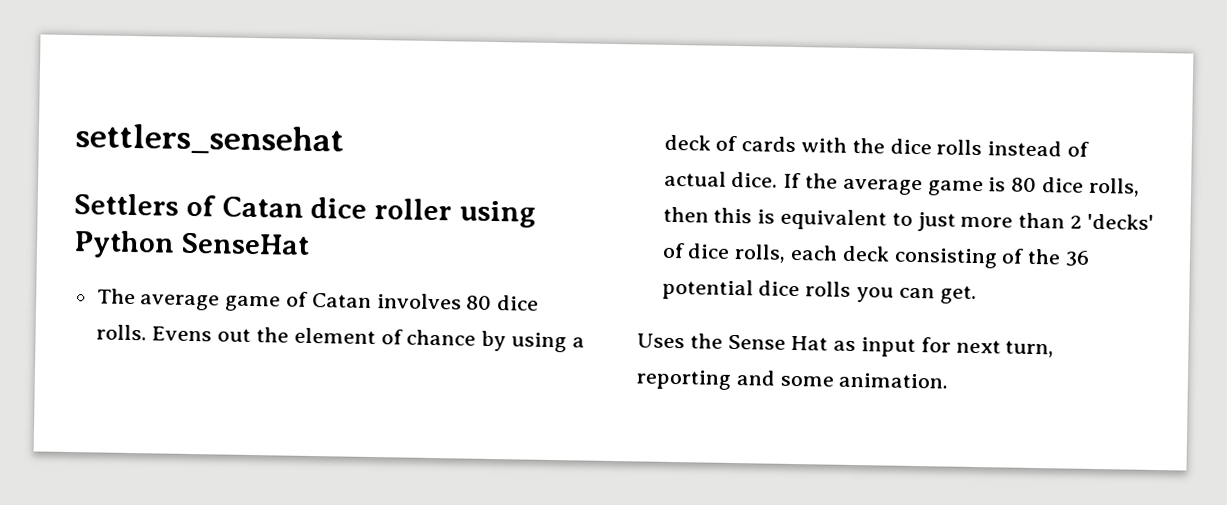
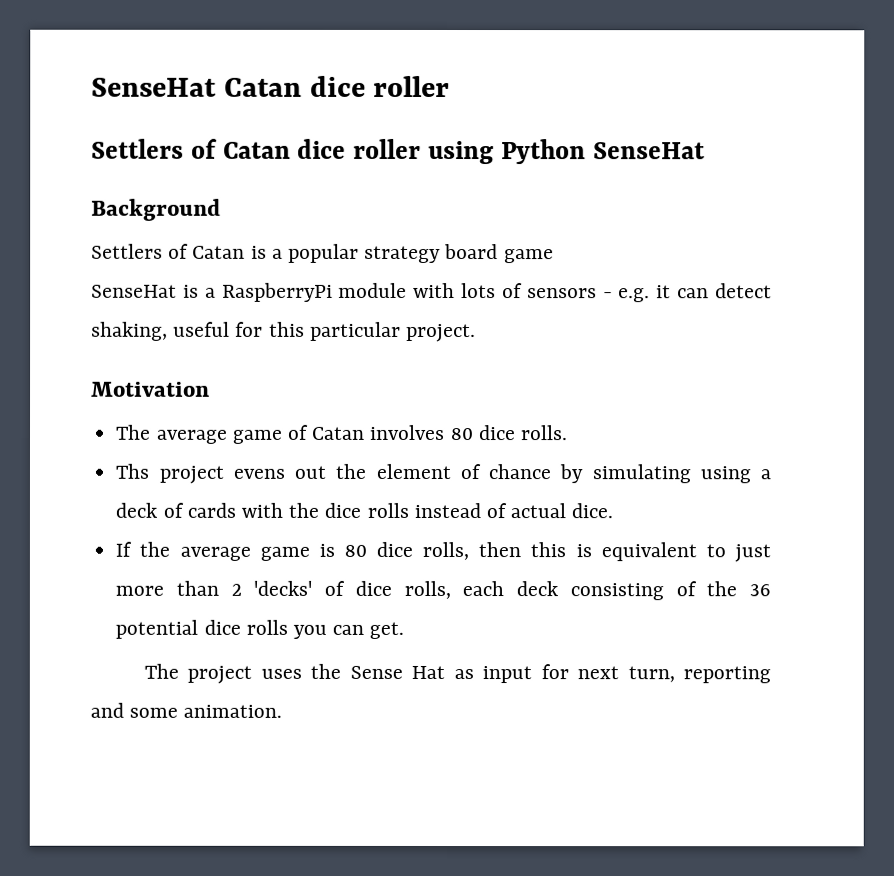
- settlers_sensehat
+ SenseHat Catan dice roller
+ Background
+ Settlers of Catan is a popular strategy board game
+ SenseHat is a RaspberryPi module with lots of sensors - e.g. it can detect shaking, useful for this particular project.
+ Motivation
- The average game of Catan involves 80 dice rolls. Evens out the element of chance by using a deck of cards with the dice rolls instead of actual dice. If the average game is 80 dice rolls, then this is equivalent to just more than 2 'decks' of dice rolls, each deck consisting of the 36 potential dice rolls you can get.
+ The average game of Catan involves 80 dice rolls.
+ Ths project evens out the element of chance by simulating using a deck of cards with the dice rolls instead of actual dice.
+ If the average game is 80 dice rolls, then this is equivalent to just more than 2 'decks' of dice rolls, each deck consisting of the 36 potential dice rolls you can get.
- Uses the Sense Hat as input for next turn, reporting and some animation.
+ The project uses the Sense Hat as input for next turn, reporting and some animation.

